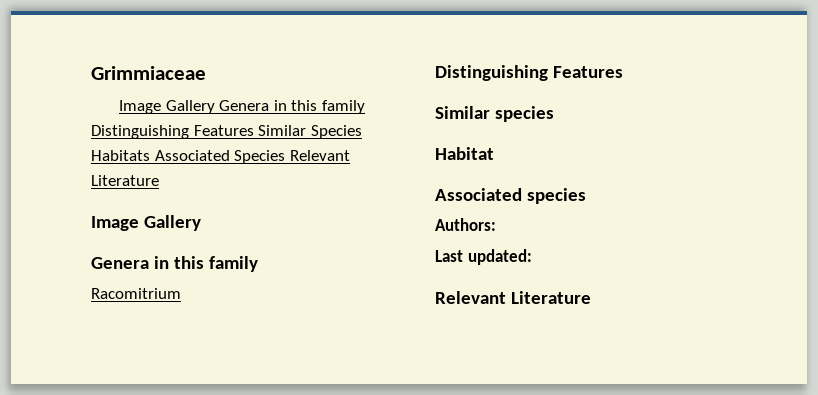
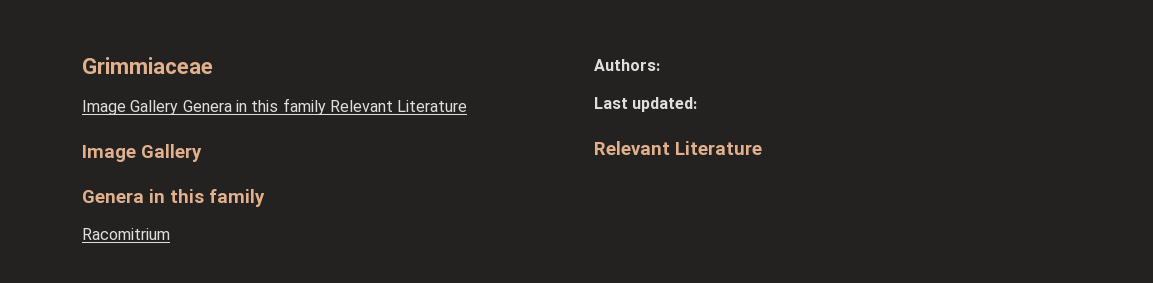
- Image Gallery Genera in this family Distinguishing Features Similar Species Habitats Associated Species Relevant Literature
+ Image Gallery Genera in this family Relevant Literature
  Racomitrium
- Distinguishing Features
- Similar species
- Habitat
- Associated species

